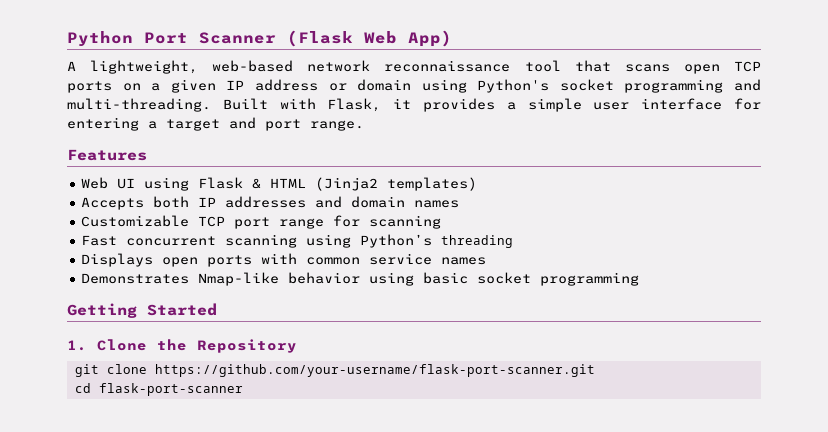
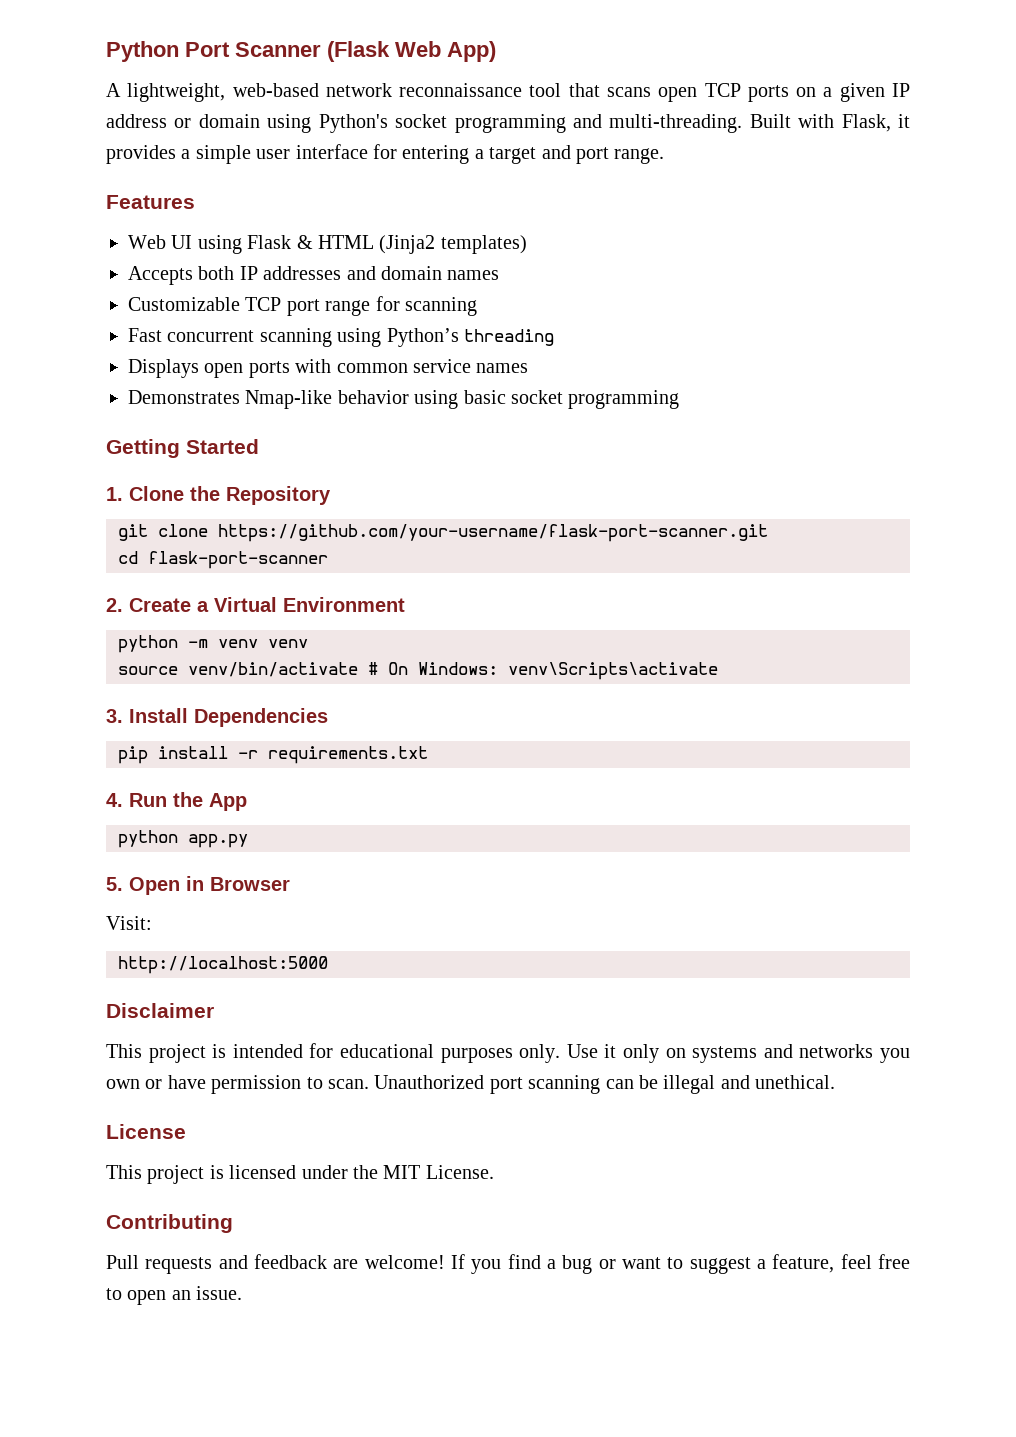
+ 2. Create a Virtual Environment
+ python -m venv venv
+ source venv/bin/activate # On Windows: venv\Scripts\activate
+ 3. Install Dependencies
+ pip install -r requirements.txt
+ 4. Run the App
+ python app.py
+ 5. Open in Browser
+ Visit:
+ http://localhost:5000
+ Disclaimer
+ This project is intended for educational purposes only. Use it only on systems and networks you own or have permission to scan. Unauthorized port scanning can be illegal and unethical.
+ License
+ This project is licensed under the MIT License.
+ Contributing
+ Pull requests and feedback are welcome! If you find a bug or want to suggest a feature, feel free to open an issue.

